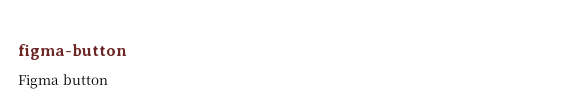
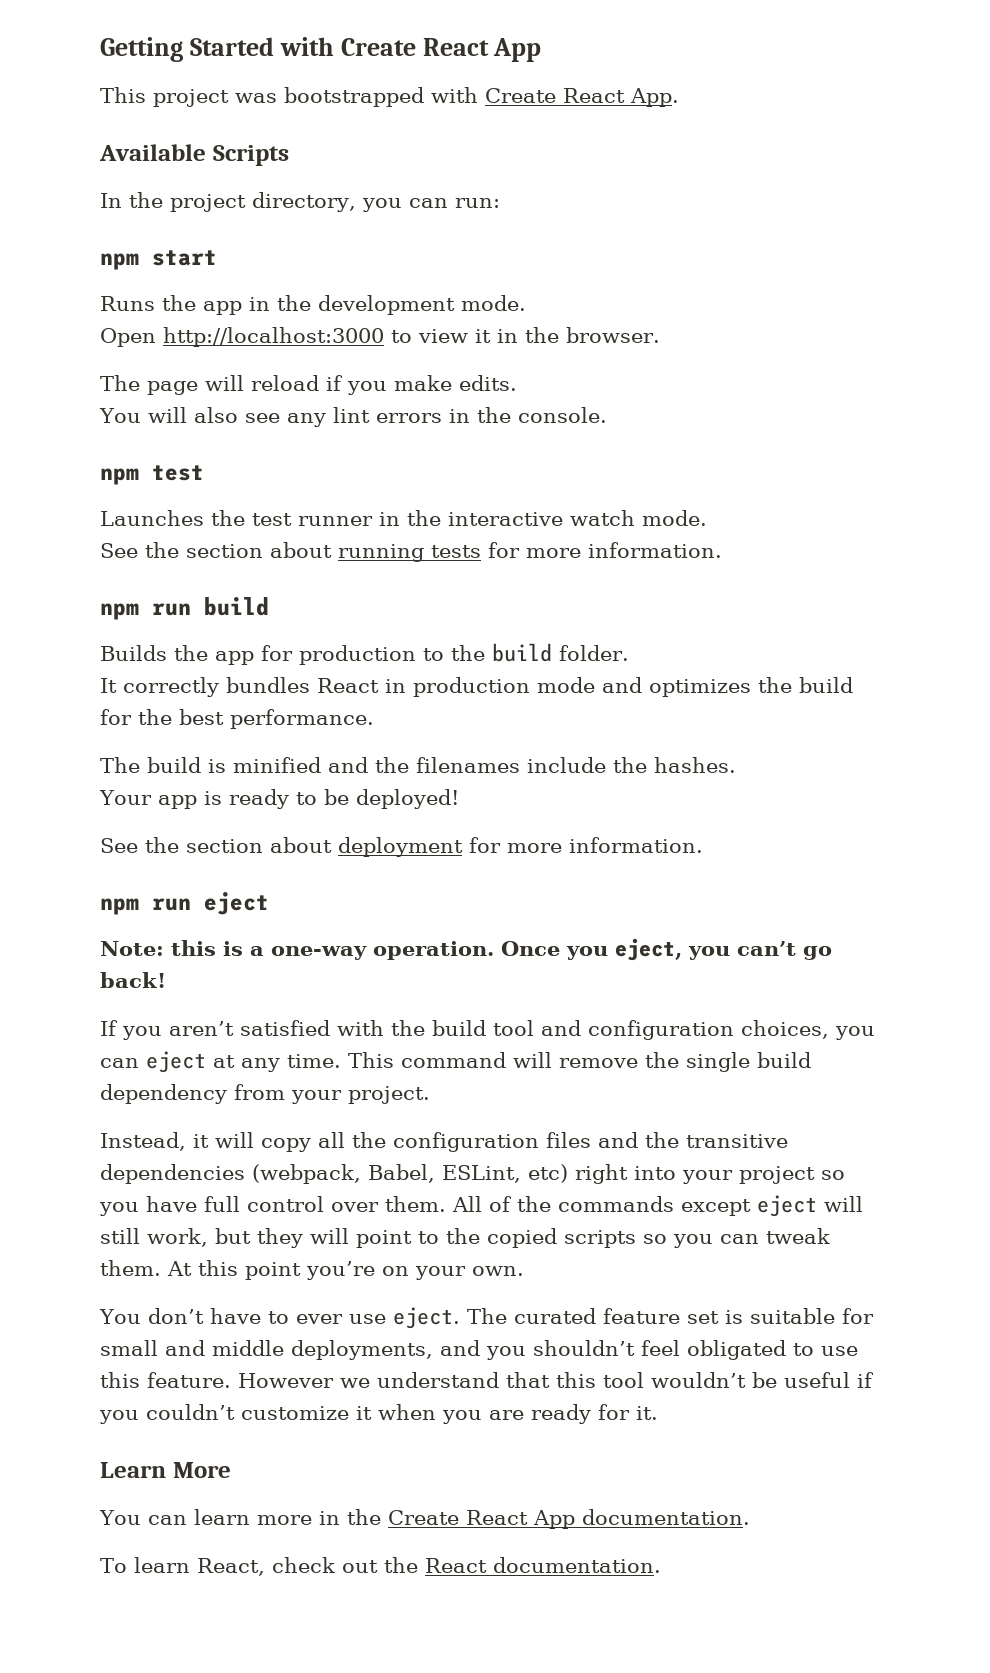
- figma-button
- Figma button
+ Getting Started with Create React App
+ This project was bootstrapped with Create React App.
+ Available Scripts
+ In the project directory, you can run:
+ npm start
+ Runs the app in the development mode.
+ Open http://localhost:3000 to view it in the browser.
+ The page will reload if you make edits.
+ You will also see any lint errors in the console.
+ npm test
+ Launches the test runner in the interactive watch mode.
+ See the section about running tests for more information.
+ npm run build
+ Builds the app for production to the build folder.
+ It correctly bundles React in production mode and optimizes the build for the best performance.
+ The build is minified and the filenames include the hashes.
+ Your app is ready to be deployed!
+ See the section about deployment for more information.
+ npm run eject
+ Note: this is a one-way operation. Once you eject, you can’t go back!
+ If you aren’t satisfied with the build tool and configuration choices, you can eject at any time. This command will remove the single build dependency from your project.
+ Instead, it will copy all the configuration files and the transitive dependencies (webpack, Babel, ESLint, etc) right into your project so you have full control over them. All of the commands except eject will still work, but they will point to the copied scripts so you can tweak them. At this point you’re on your own.
+ You don’t have to ever use eject. The curated feature set is suitable for small and middle deployments, and you shouldn’t feel obligated to use this feature. However we understand that this tool wouldn’t be useful if you couldn’t customize it when you are ready for it.
+ Learn More
+ You can learn more in the Create React App documentation.
+ To learn React, check out the React documentation.

